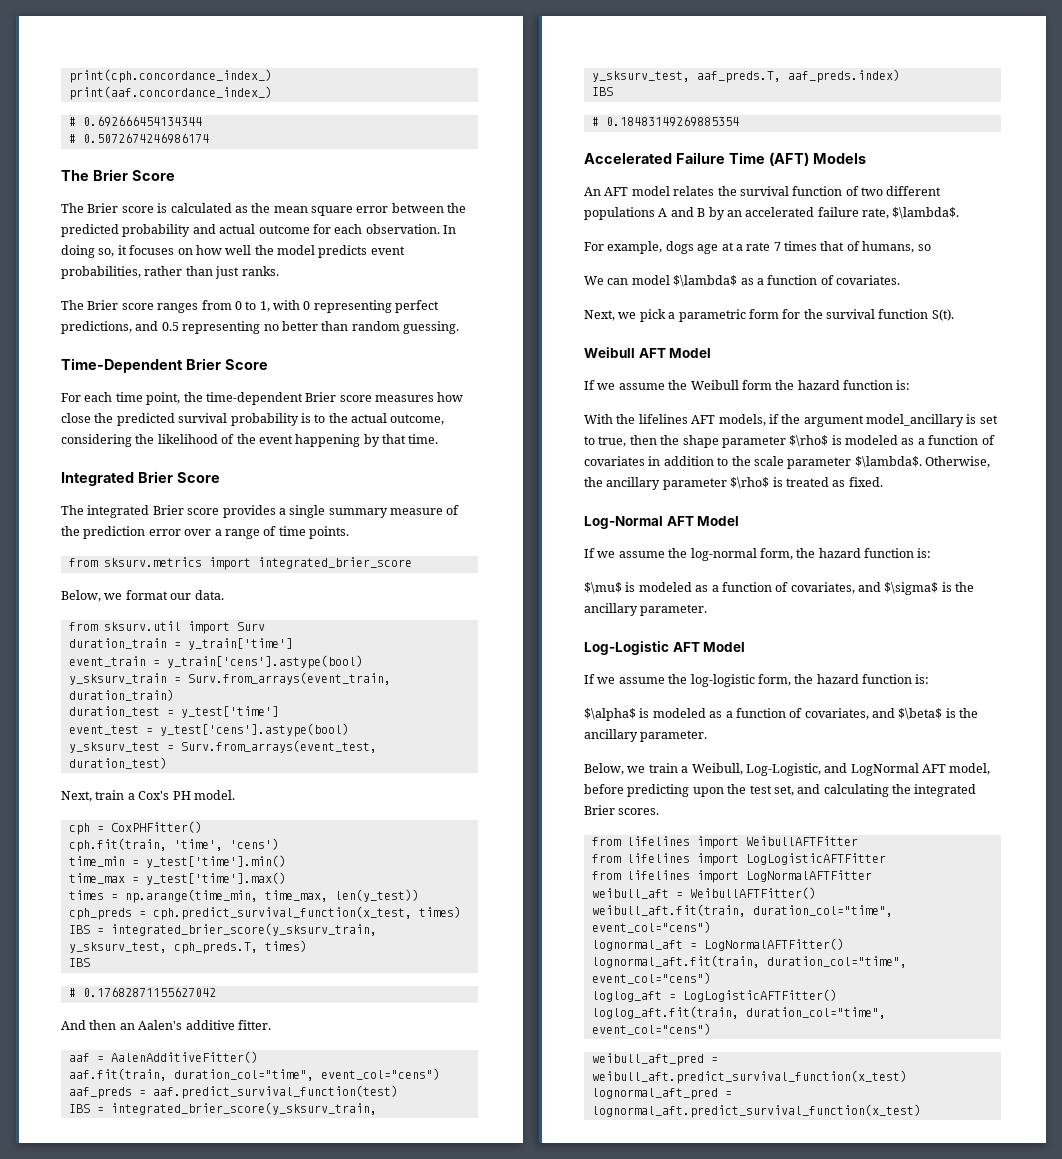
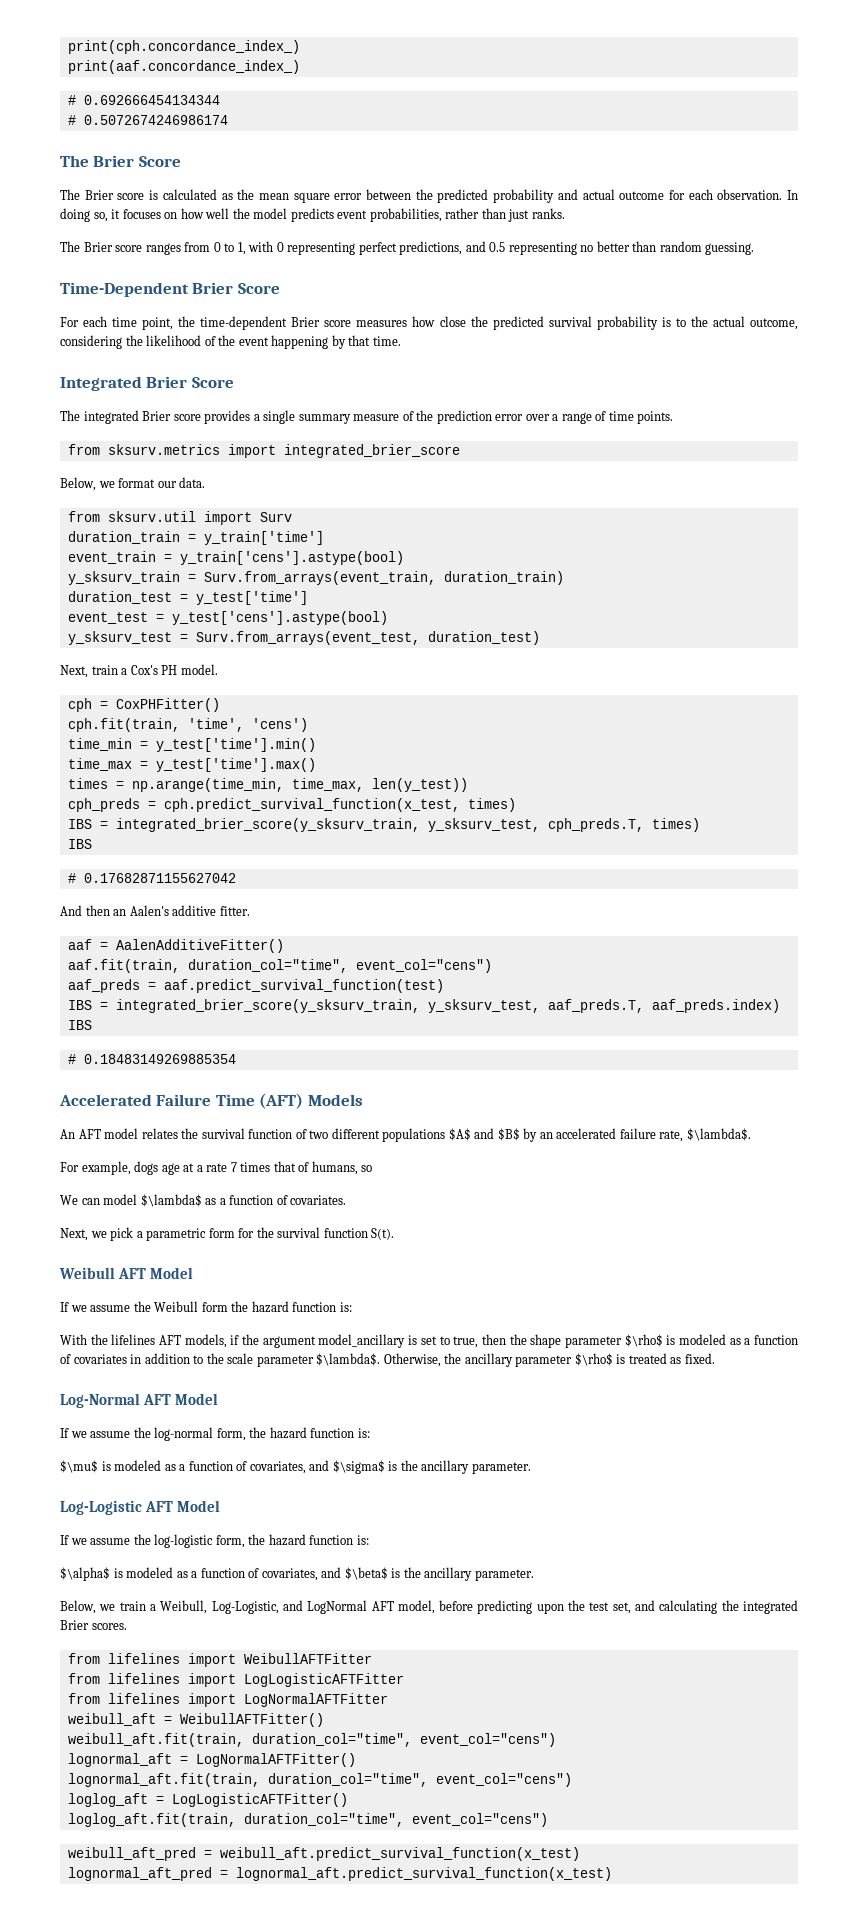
- An AFT model relates the survival function of two different populations A and B by an accelerated failure rate, $\lambda$.
+ An AFT model relates the survival function of two different populations $A$ and $B$ by an accelerated failure rate, $\lambda$.

